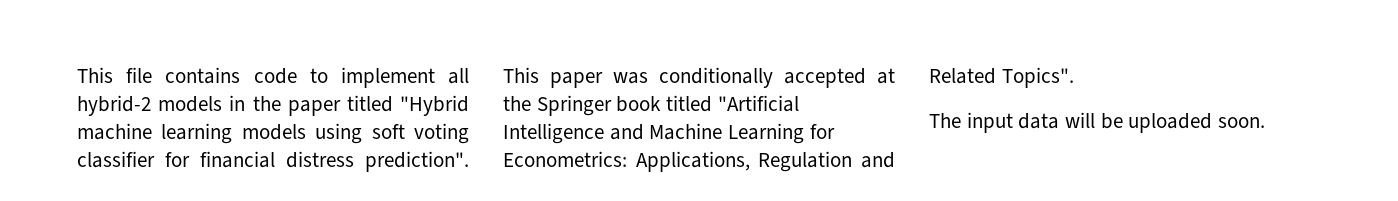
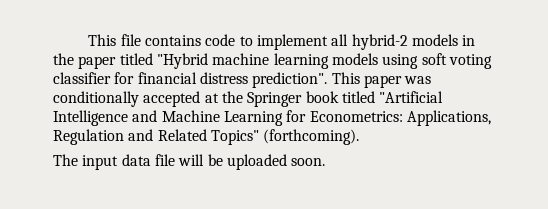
- This paper was conditionally accepted at the Springer book titled "Artificial Intelligence and Machine Learning for Econometrics: Applications, Regulation and Related Topics".
+ This paper was conditionally accepted at the Springer book titled "Artificial Intelligence and Machine Learning for Econometrics: Applications, Regulation and Related Topics" (forthcoming).
- The input data will be uploaded soon.
+ The input data file will be uploaded soon.

